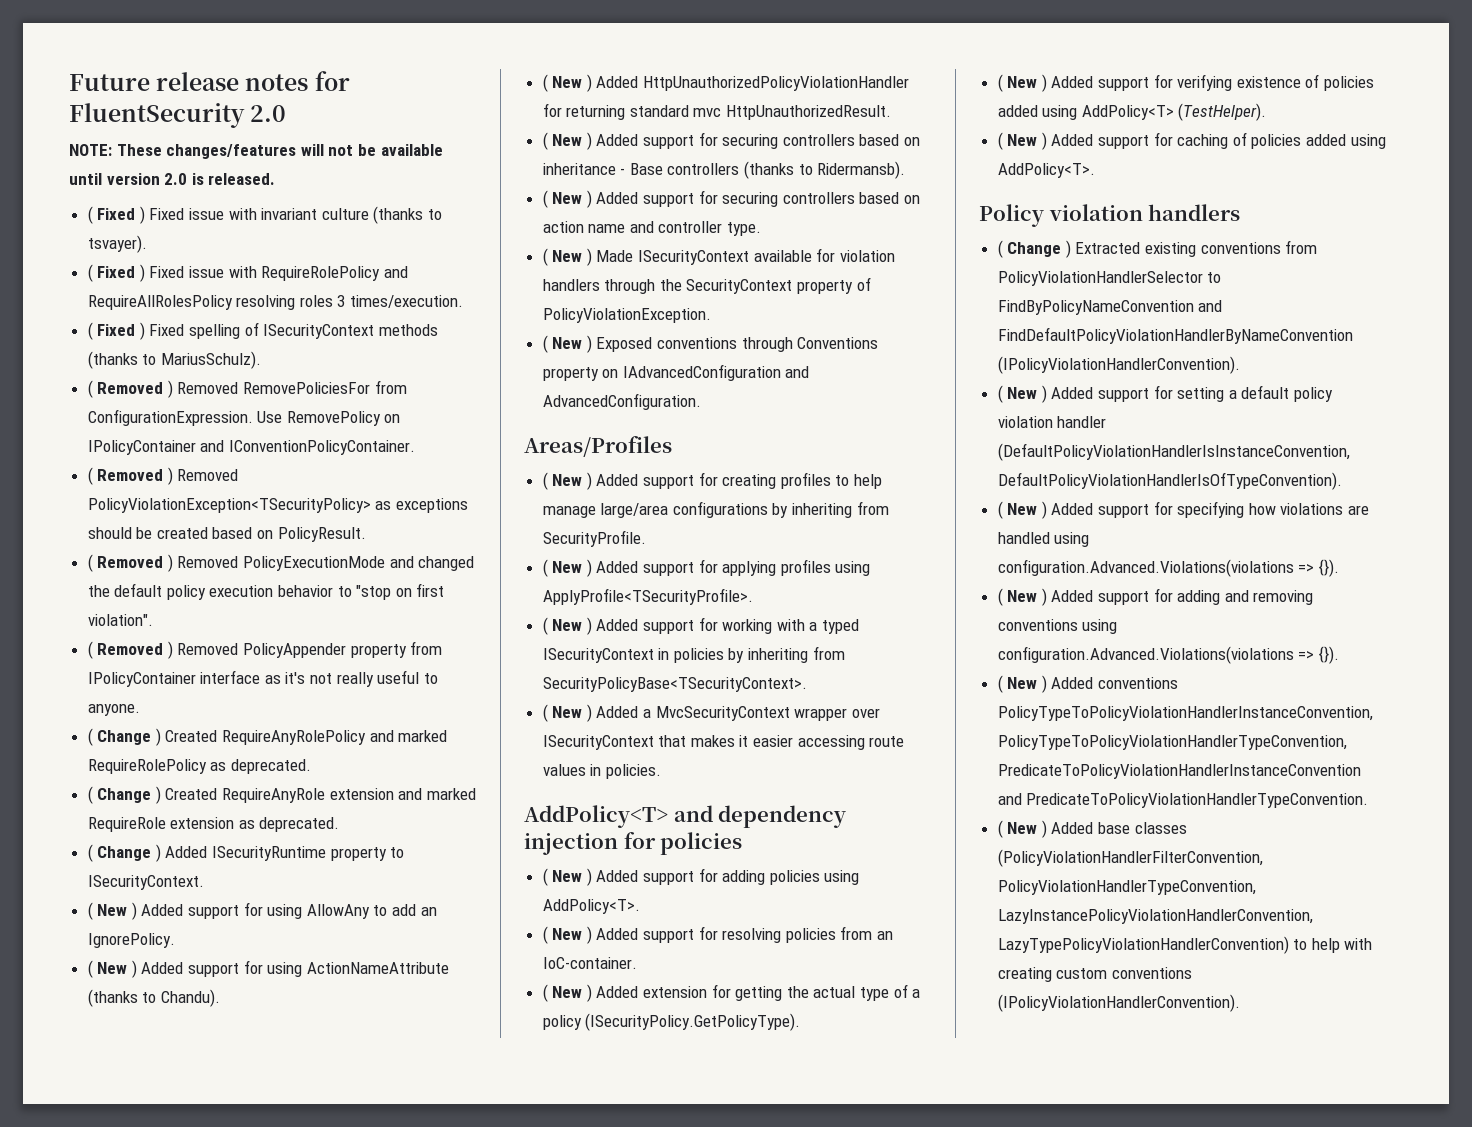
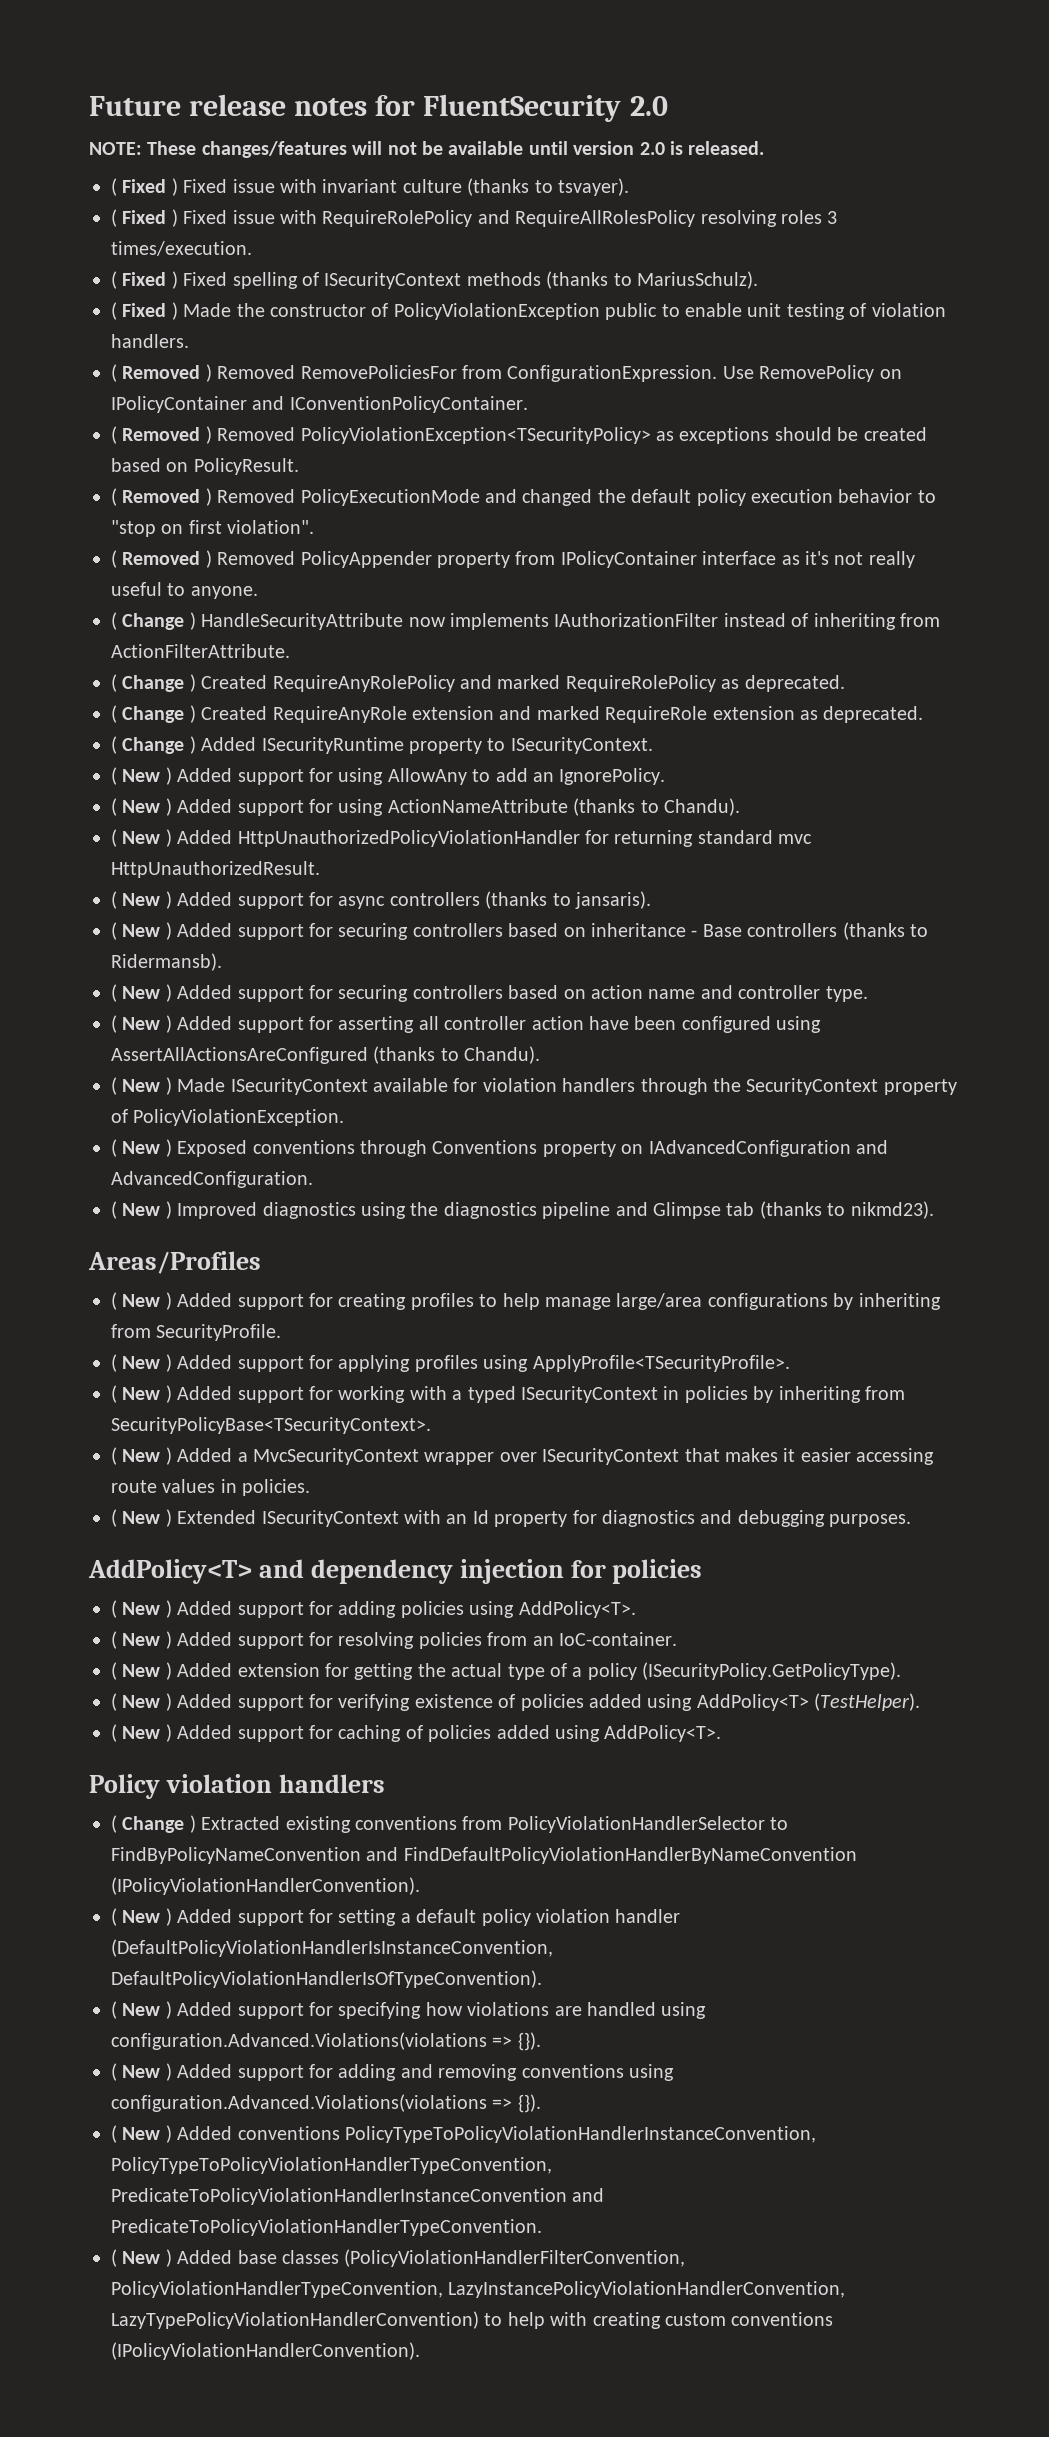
+ ( Fixed ) Made the constructor of PolicyViolationException public to enable unit testing of violation handlers.
+ ( Change ) HandleSecurityAttribute now implements IAuthorizationFilter instead of inheriting from ActionFilterAttribute.
+ ( New ) Added support for async controllers (thanks to jansaris).
+ ( New ) Added support for asserting all controller action have been configured using AssertAllActionsAreConfigured (thanks to Chandu).
+ ( New ) Improved diagnostics using the diagnostics pipeline and Glimpse tab (thanks to nikmd23).
+ ( New ) Extended ISecurityContext with an Id property for diagnostics and debugging purposes.

